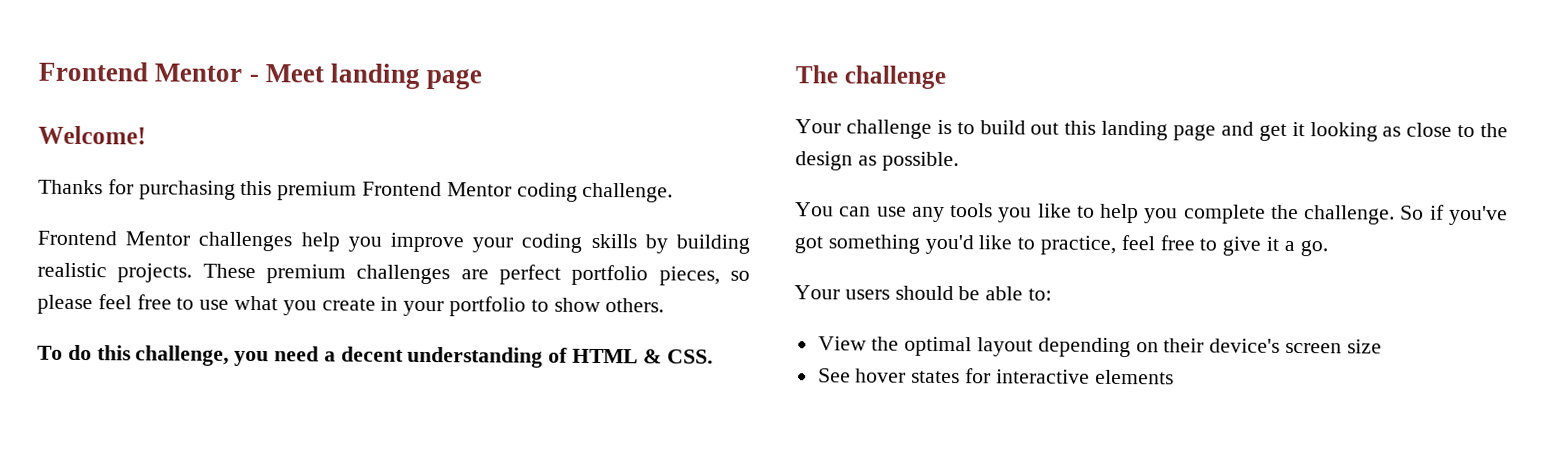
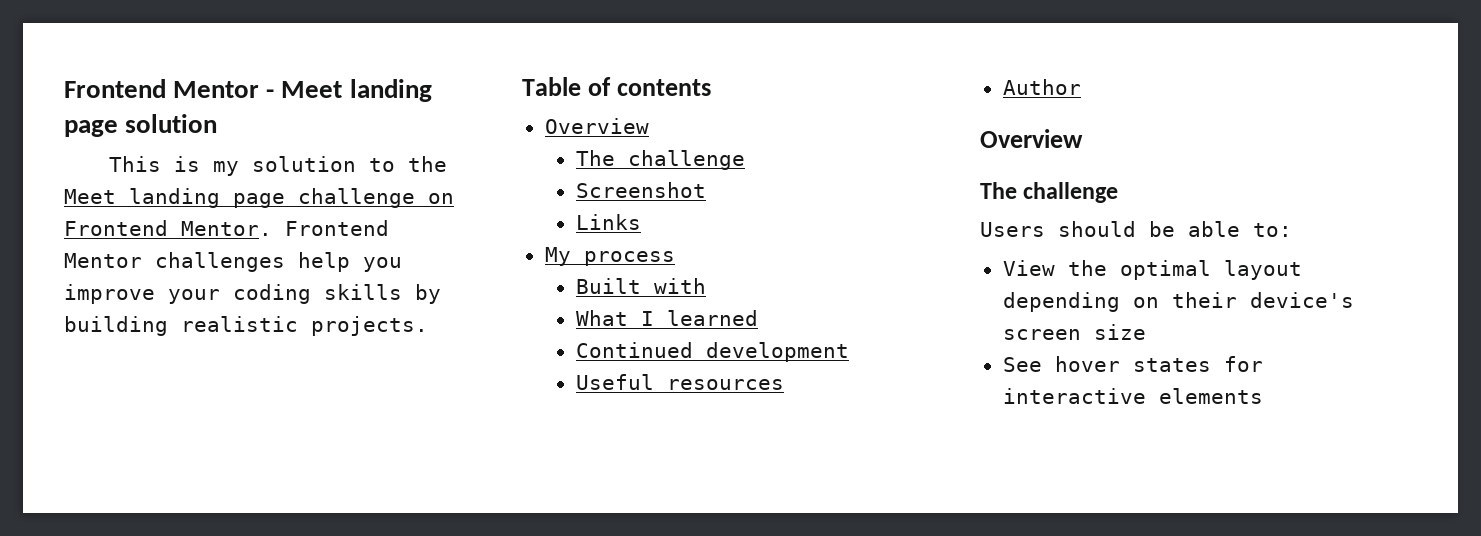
- Frontend Mentor - Meet landing page
- Welcome!
- Thanks for purchasing this premium Frontend Mentor coding challenge.
- Frontend Mentor challenges help you improve your coding skills by building realistic projects. These premium challenges are perfect portfolio pieces, so please feel free to use what you create in your portfolio to show others.
- To do this challenge, you need a decent understanding of HTML & CSS.
+ Frontend Mentor - Meet landing page solution
+ This is my solution to the Meet landing page challenge on Frontend Mentor. Frontend Mentor challenges help you improve your coding skills by building realistic projects.
+ Table of contents
+ Overview
  The challenge
- Your challenge is to build out this landing page and get it looking as close to the design as possible.
- You can use any tools you like to help you complete the challenge. So if you've got something you'd like to practice, feel free to give it a go.
- Your users should be able to:
+ Screenshot
+ Links
+ My process
+ Built with
+ What I learned
+ Continued development
+ Useful resources
+ Author
+ Overview
+ The challenge
+ Users should be able to:

